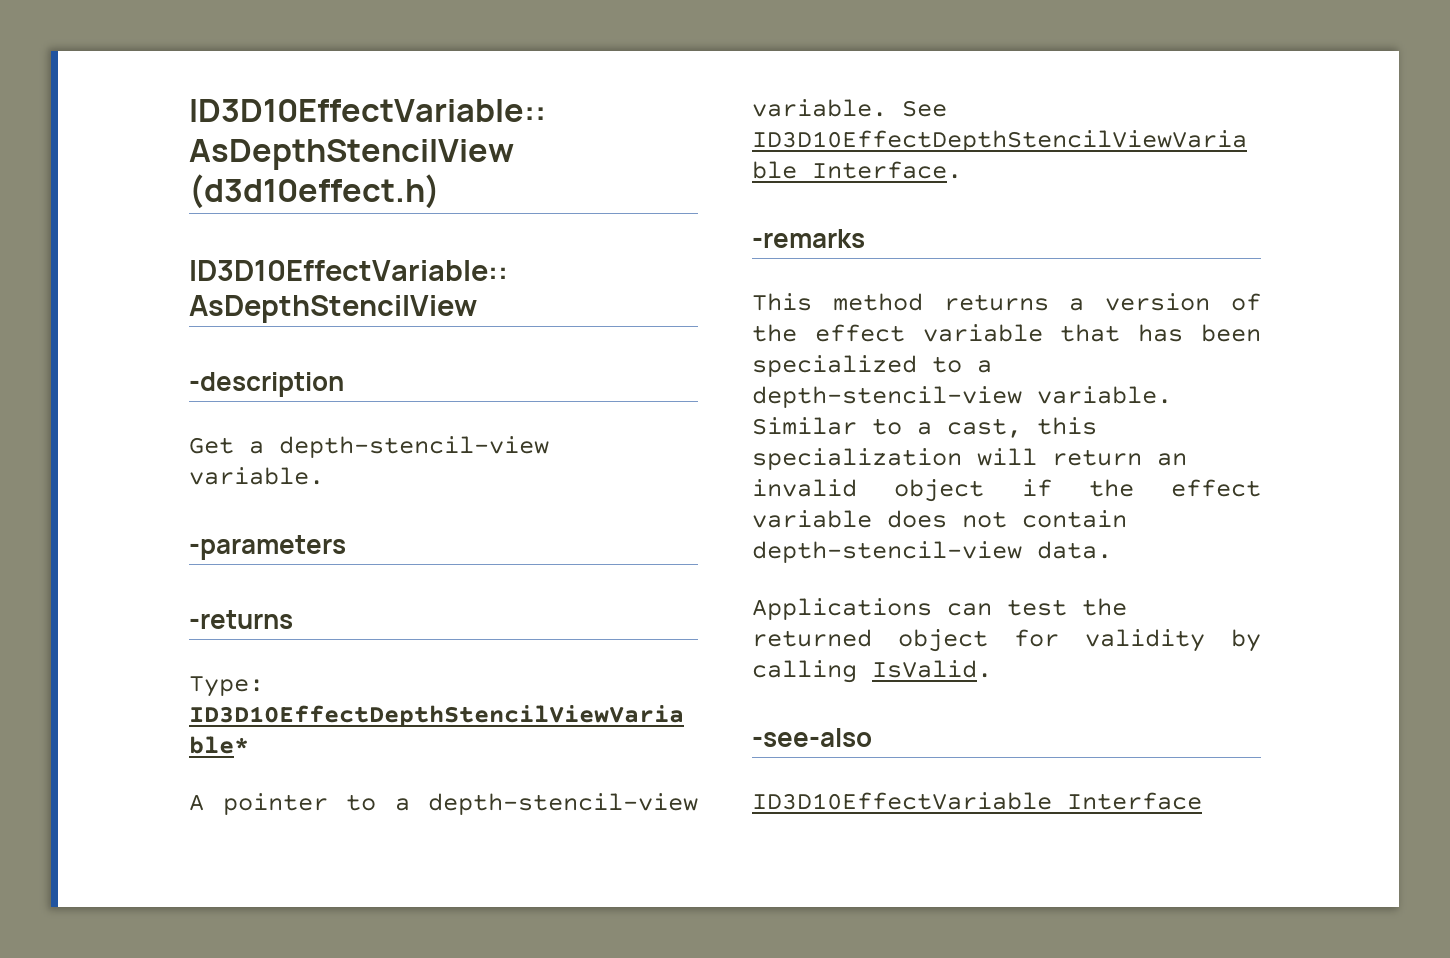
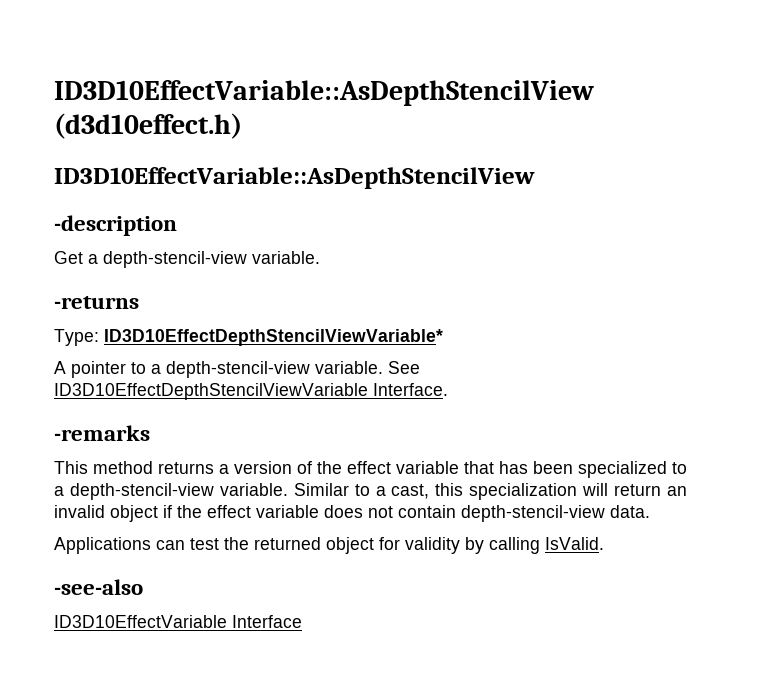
- -parameters

